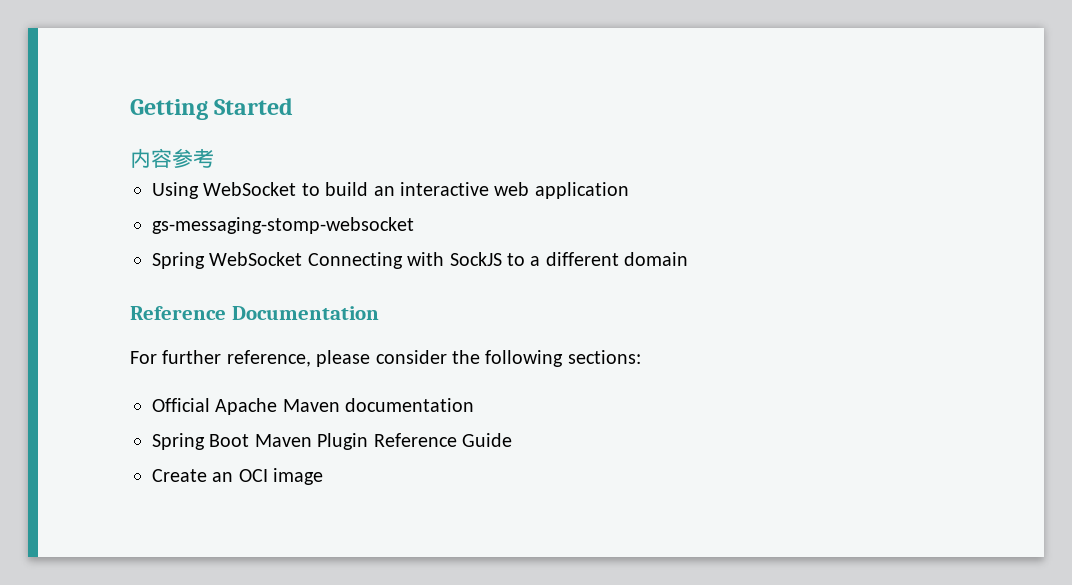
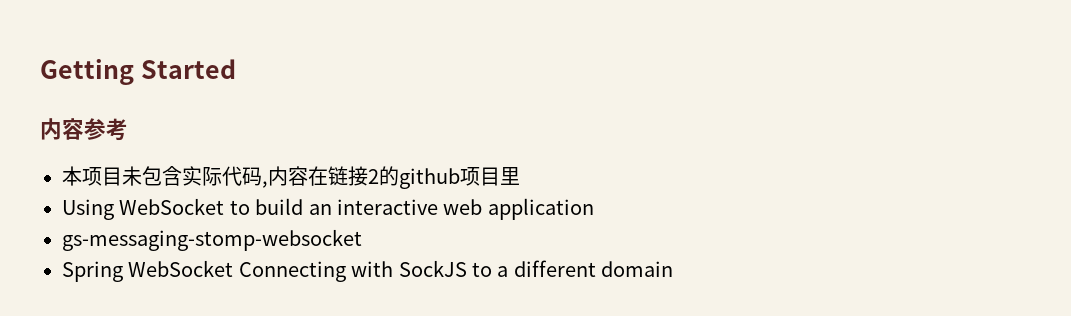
+ 本项目未包含实际代码,内容在链接2的github项目里
- Reference Documentation
- For further reference, please consider the following sections:
- Official Apache Maven documentation
- Spring Boot Maven Plugin Reference Guide
- Create an OCI image

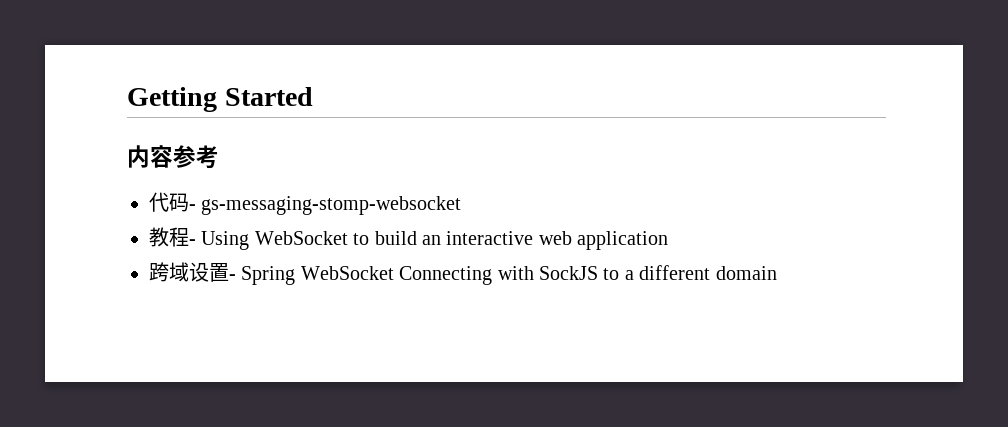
- 本项目未包含实际代码,内容在链接2的github项目里
- Using WebSocket to build an interactive web application
+ 代码- gs-messaging-stomp-websocket
+ 教程- Using WebSocket to build an interactive web application
- gs-messaging-stomp-websocket
- Spring WebSocket Connecting with SockJS to a different domain
+ 跨域设置- Spring WebSocket Connecting with SockJS to a different domain

